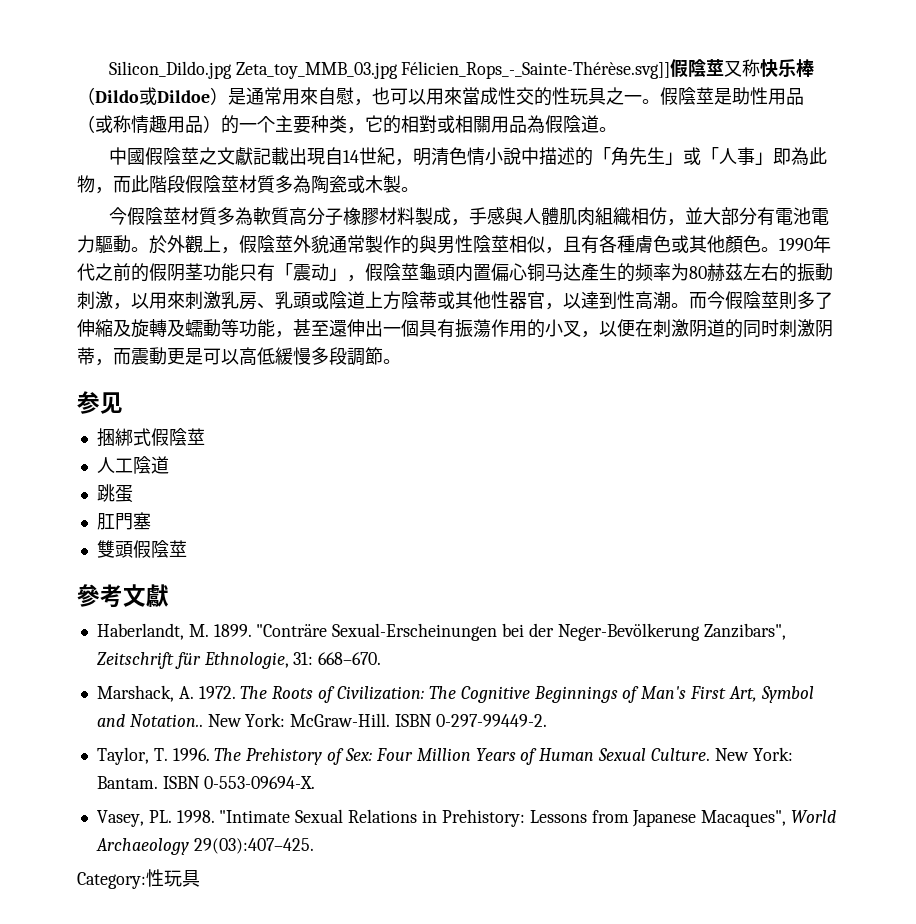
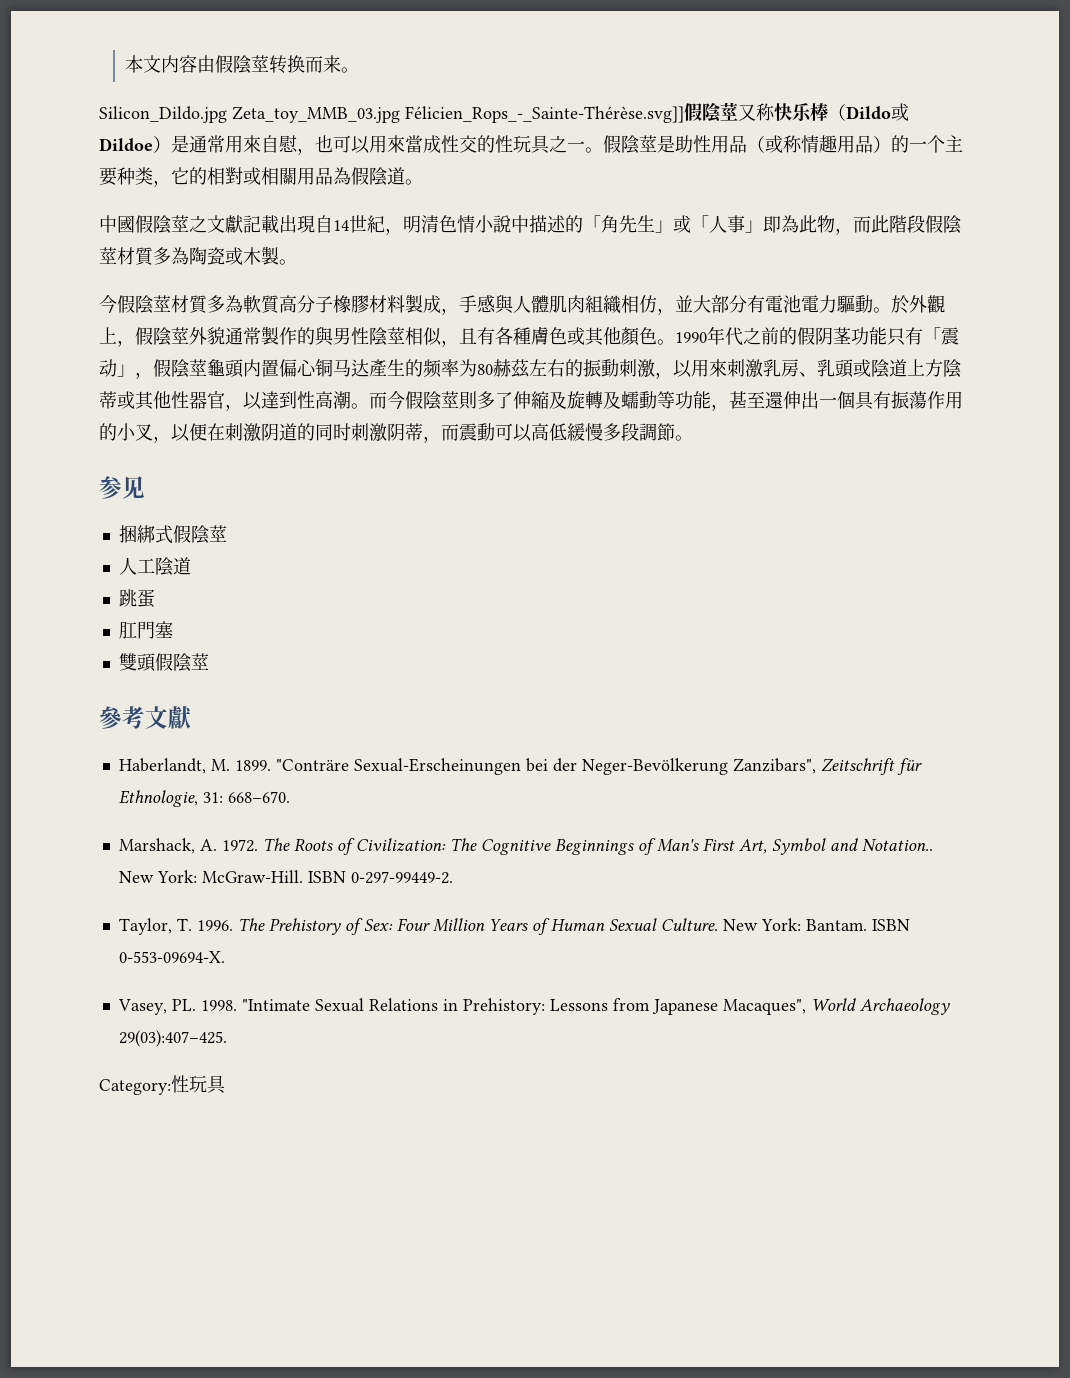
+ 本文内容由假陰莖转换而来。
- 而今假陰莖則多了伸縮及旋轉及蠕動等功能，甚至還伸出一個具有振蕩作用的小叉，以便在刺激阴道的同时刺激阴蒂，而震動更是可以高低緩慢多段調節。
+ 而今假陰莖則多了伸縮及旋轉及蠕動等功能，甚至還伸出一個具有振蕩作用的小叉，以便在刺激阴道的同时刺激阴蒂，而震動可以高低緩慢多段調節。

